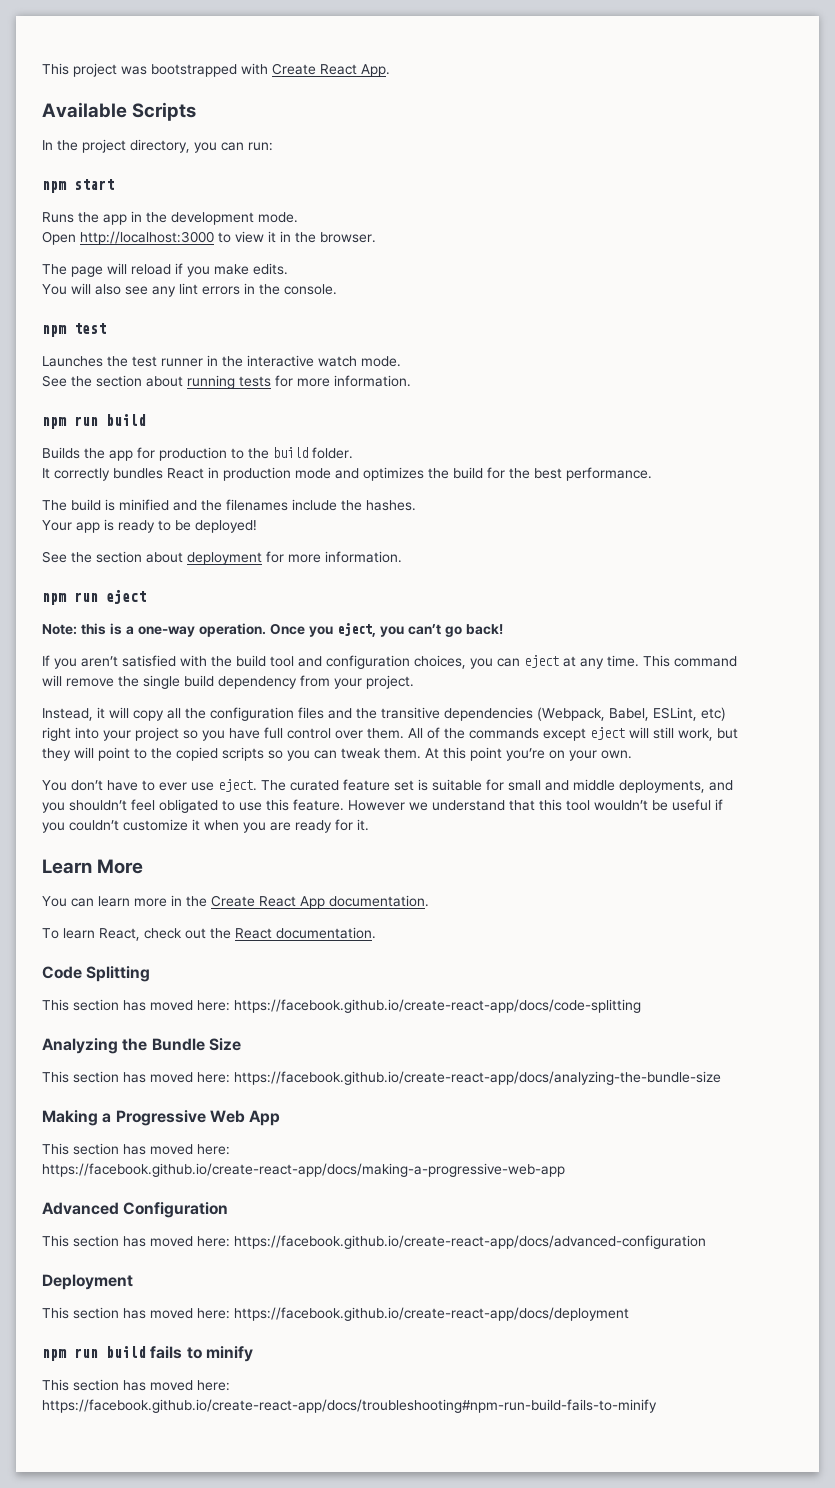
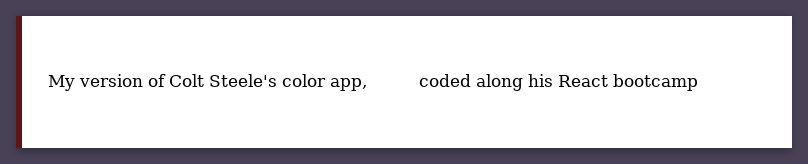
- This project was bootstrapped with Create React App.
- Available Scripts
- In the project directory, you can run:
- npm start
- Runs the app in the development mode.
- Open http://localhost:3000 to view it in the browser.
- The page will reload if you make edits.
- You will also see any lint errors in the console.
- npm test
- Launches the test runner in the interactive watch mode.
- See the section about running tests for more information.
- npm run build
- Builds the app for production to the build folder.
- It correctly bundles React in production mode and optimizes the build for the best performance.
- The build is minified and the filenames include the hashes.
- Your app is ready to be deployed!
- See the section about deployment for more information.
- npm run eject
- Note: this is a one-way operation. Once you eject, you can’t go back!
- If you aren’t satisfied with the build tool and configuration choices, you can eject at any time. This command will remove the single build dependency from your project.
- Instead, it will copy all the configuration files and the transitive dependencies (Webpack, Babel, ESLint, etc) right into your project so you have full control over them. All of the commands except eject will still work, but they will point to the copied scripts so you can tweak them. At this point you’re on your own.
- You don’t have to ever use eject. The curated feature set is suitable for small and middle deployments, and you shouldn’t feel obligated to use this feature. However we understand that this tool wouldn’t be useful if you couldn’t customize it when you are ready for it.
- Learn More
- You can learn more in the Create React App documentation.
- To learn React, check out the React documentation.
- Code Splitting
- This section has moved here: https://facebook.github.io/create-react-app/docs/code-splitting
- Analyzing the Bundle Size
- This section has moved here: https://facebook.github.io/create-react-app/docs/analyzing-the-bundle-size
- Making a Progressive Web App
- This section has moved here: https://facebook.github.io/create-react-app/docs/making-a-progressive-web-app
- Advanced Configuration
- This section has moved here: https://facebook.github.io/create-react-app/docs/advanced-configuration
- Deployment
- This section has moved here: https://facebook.github.io/create-react-app/docs/deployment
- npm run build fails to minify
- This section has moved here: https://facebook.github.io/create-react-app/docs/troubleshooting#npm-run-build-fails-to-minify
+ My version of Colt Steele's color app, coded along his React bootcamp

